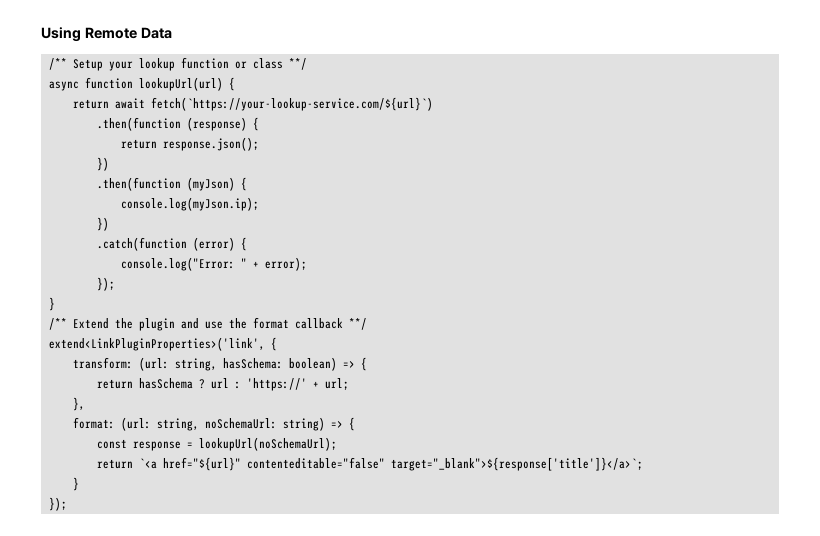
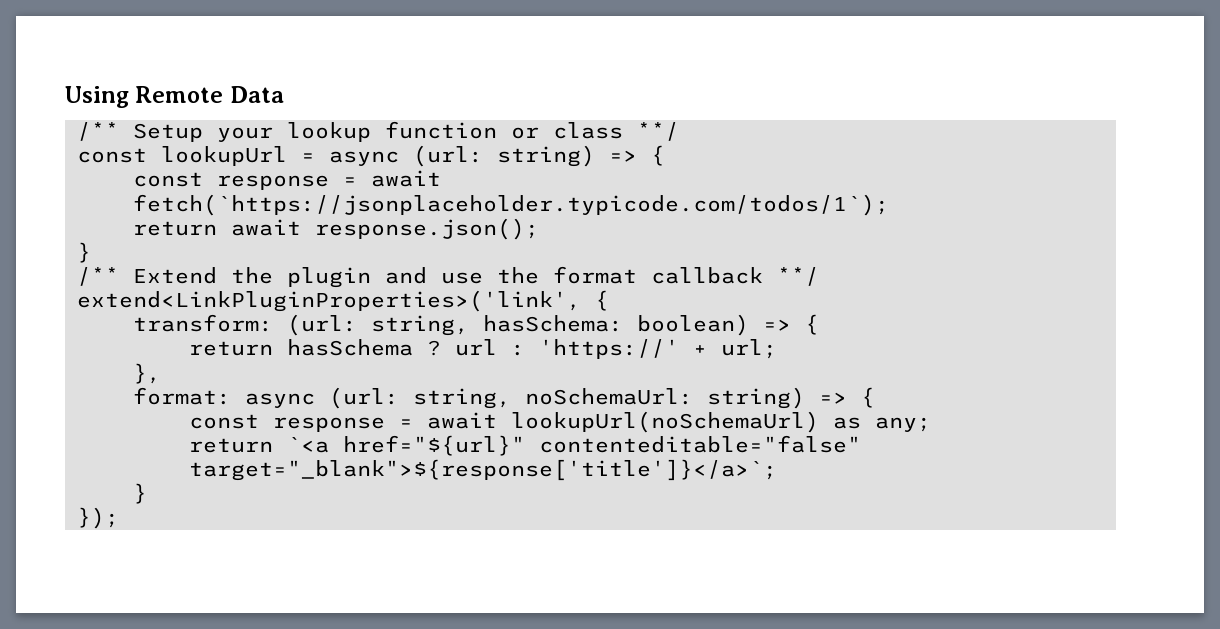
- async function lookupUrl(url) {
- return await fetch(`https://your-lookup-service.com/${url}`)
- .then(function (response) {
- return response.json();
- })
- .then(function (myJson) {
- console.log(myJson.ip);
- })
- .catch(function (error) {
- console.log("Error: " + error);
- });
+ const lookupUrl = async (url: string) => {
+ const response = await fetch(`https://jsonplaceholder.typicode.com/todos/1`);
+ return await response.json();
- format: (url: string, noSchemaUrl: string) => {
+ format: async (url: string, noSchemaUrl: string) => {
- const response = lookupUrl(noSchemaUrl);
+ const response = await lookupUrl(noSchemaUrl) as any;

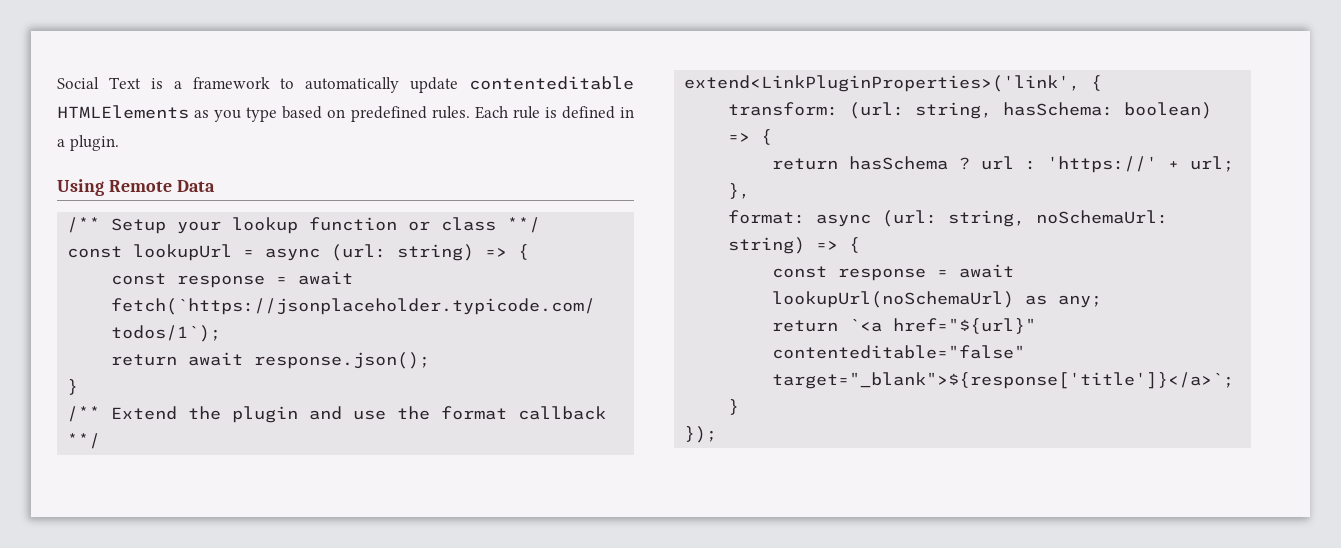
+ Social Text is a framework to automatically update contenteditable HTMLElements as you type based on predefined rules. Each rule is defined in a plugin.

